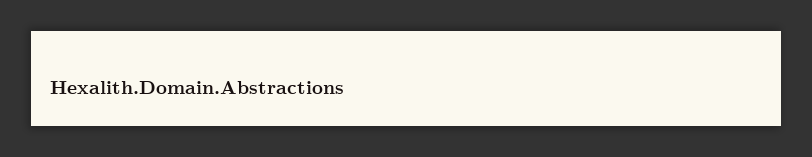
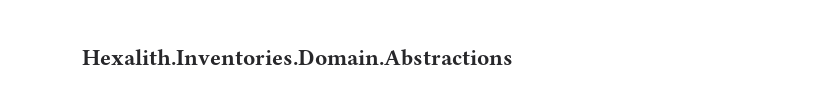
- Hexalith.Domain.Abstractions
+ Hexalith.Inventories.Domain.Abstractions

